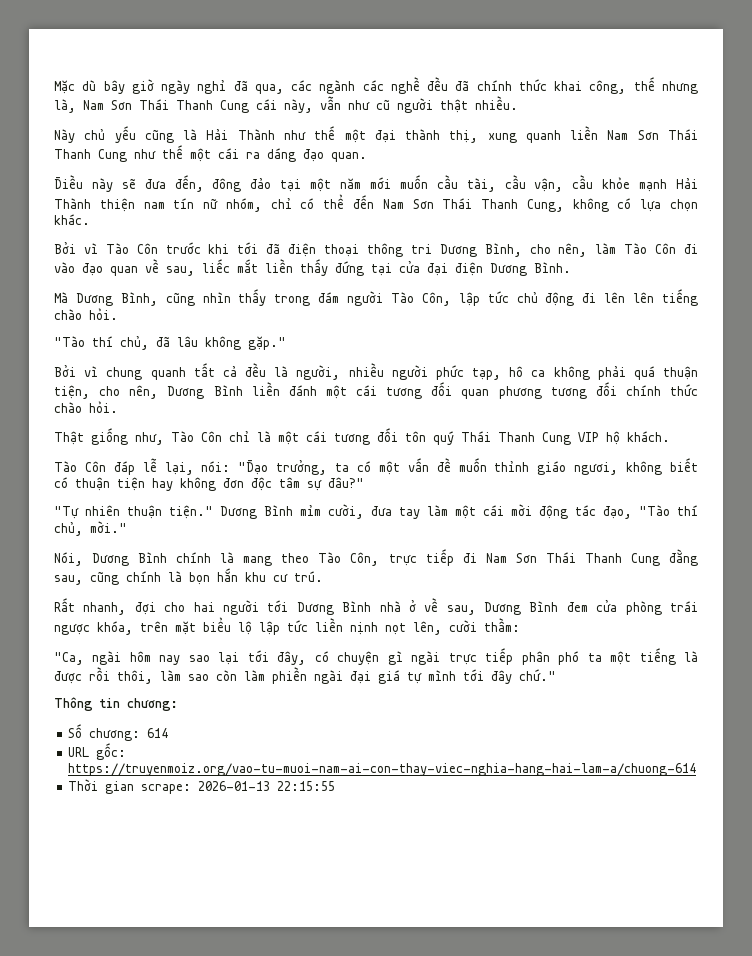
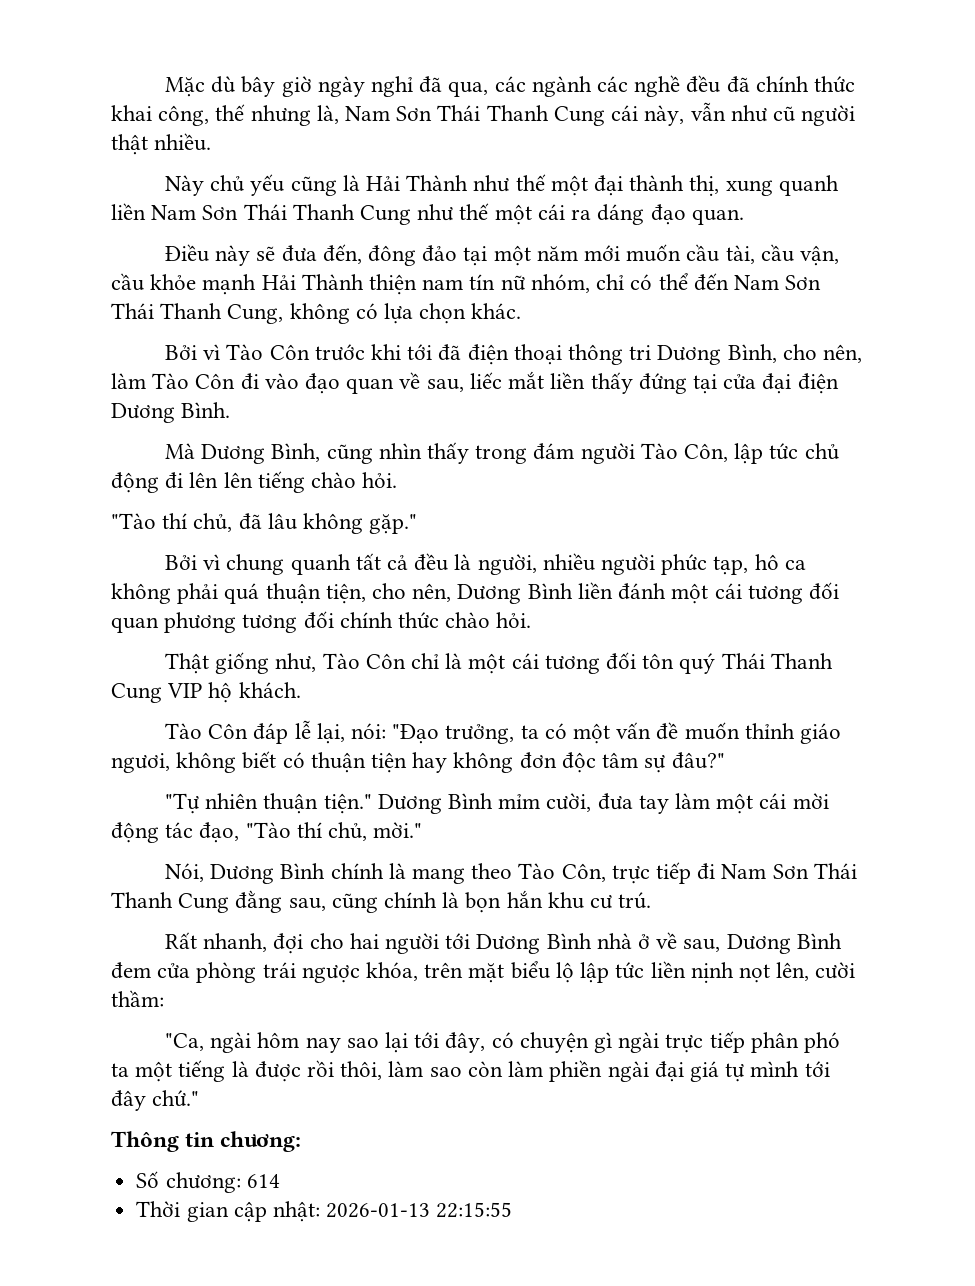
- URL gốc: https://truyenmoiz.org/vao-tu-muoi-nam-ai-con-thay-viec-nghia-hang-hai-lam-a/chuong-614
- Thời gian scrape: 2026-01-13 22:15:55
+ Thời gian cập nhật: 2026-01-13 22:15:55

